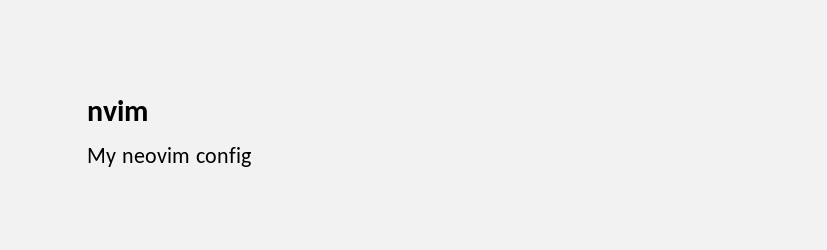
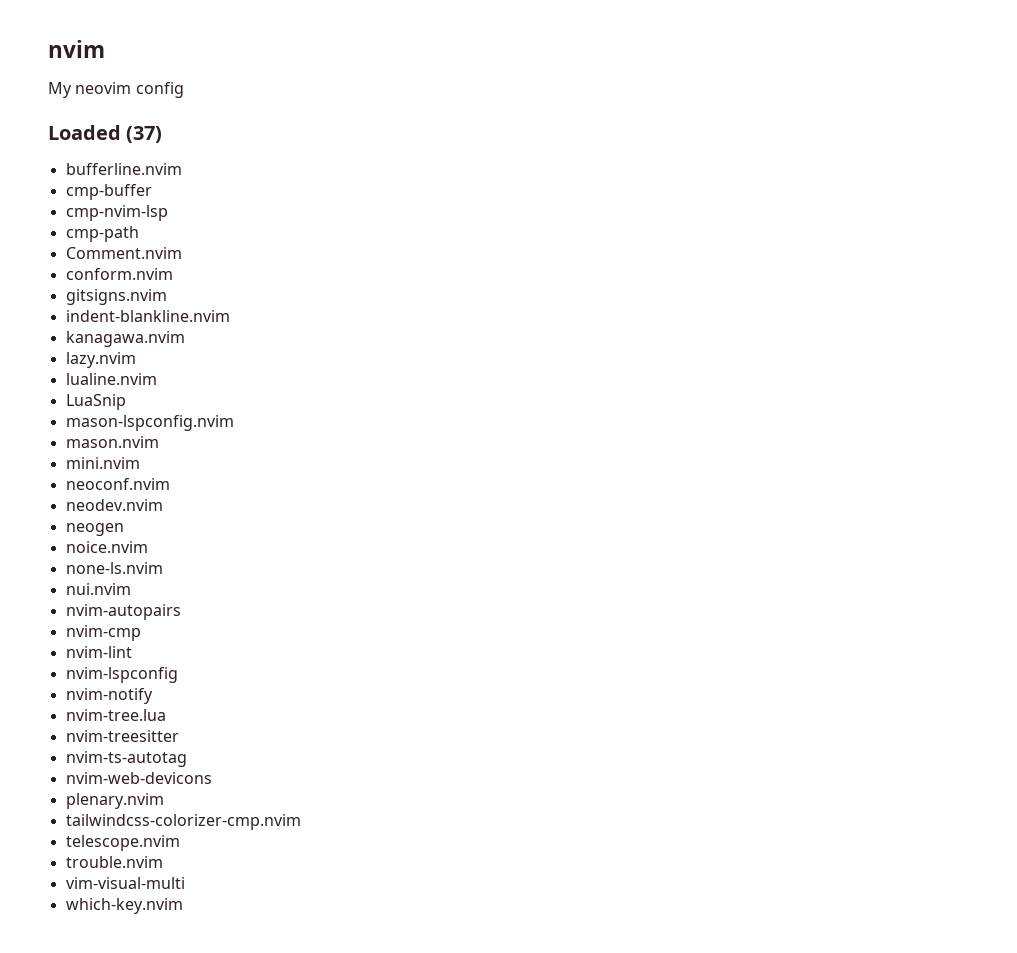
+ Loaded (37)
+ bufferline.nvim
+ cmp-buffer
+ cmp-nvim-lsp
+ cmp-path
+ Comment.nvim
+ conform.nvim
+ gitsigns.nvim
+ indent-blankline.nvim
+ kanagawa.nvim
+ lazy.nvim
+ lualine.nvim
+ LuaSnip
+ mason-lspconfig.nvim
+ mason.nvim
+ mini.nvim
+ neoconf.nvim
+ neodev.nvim
+ neogen
+ noice.nvim
+ none-ls.nvim
+ nui.nvim
+ nvim-autopairs
+ nvim-cmp
+ nvim-lint
+ nvim-lspconfig
+ nvim-notify
+ nvim-tree.lua
+ nvim-treesitter
+ nvim-ts-autotag
+ nvim-web-devicons
+ plenary.nvim
+ tailwindcss-colorizer-cmp.nvim
+ telescope.nvim
+ trouble.nvim
+ vim-visual-multi
+ which-key.nvim

